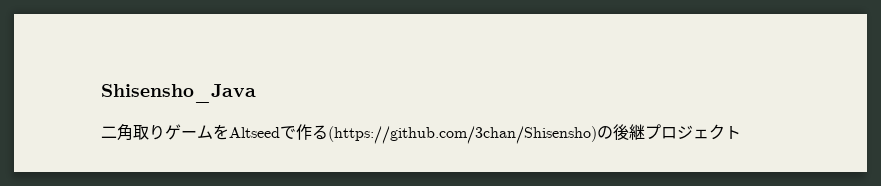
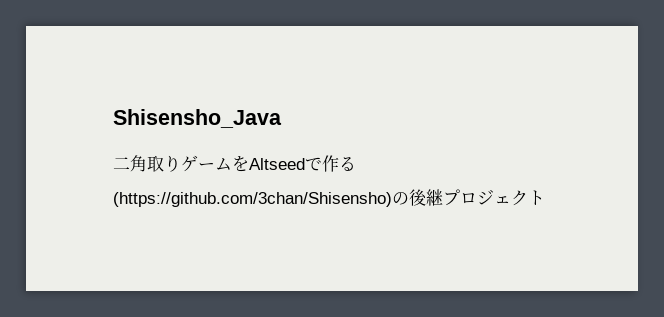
- 二角取りゲームをAltseedで作る(https://github.com/3chan/Shisensho)の後継プロジェクト
+ 二角取りゲームをAltseedで作る
+ (https://github.com/3chan/Shisensho)の後継プロジェクト

